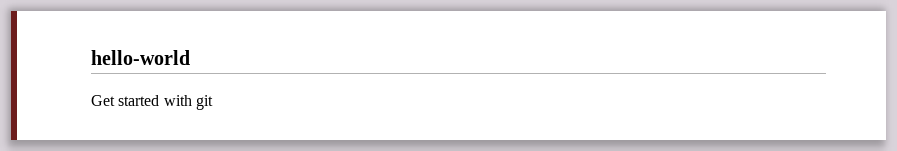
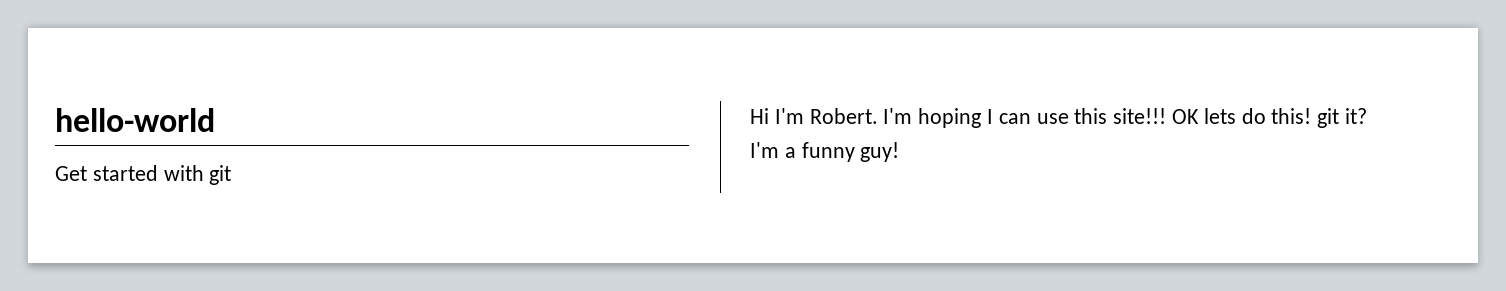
+ Hi I'm Robert. I'm hoping I can use this site!!! OK lets do this! git it? I'm a funny guy!

